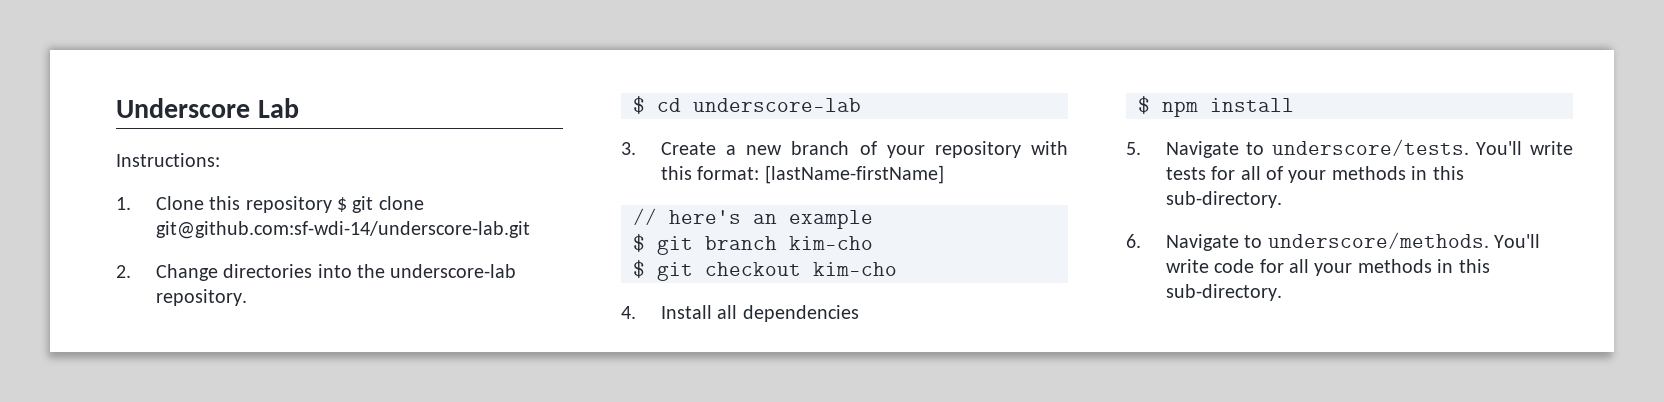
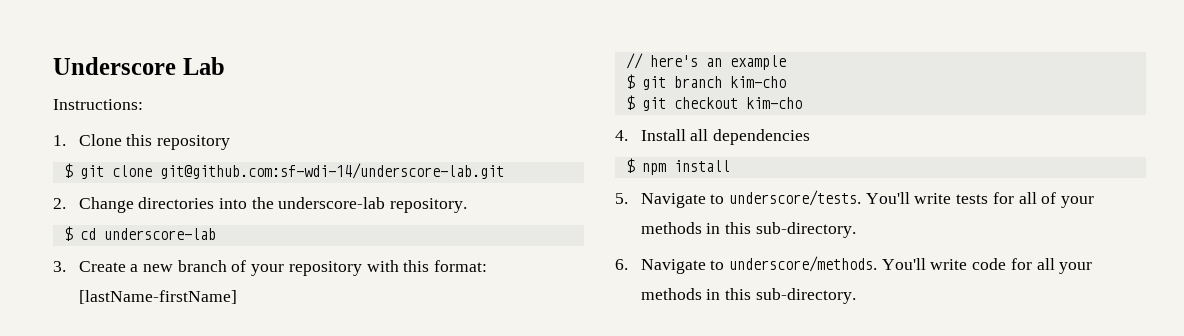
- 1. Clone this repository $ git clone git@github.com:sf-wdi-14/underscore-lab.git
+ 1. Clone this repository
+ $ git clone git@github.com:sf-wdi-14/underscore-lab.git

